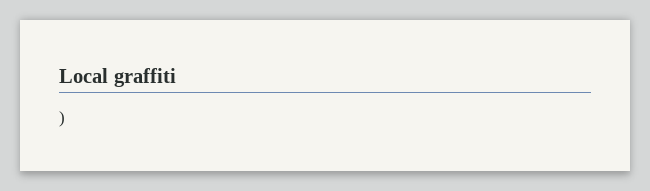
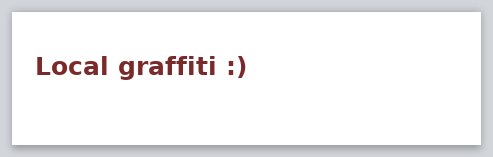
- Local graffiti
- )
+ Local graffiti :)

